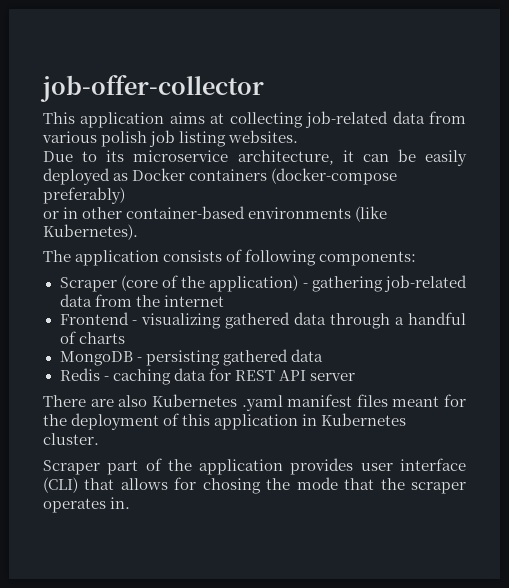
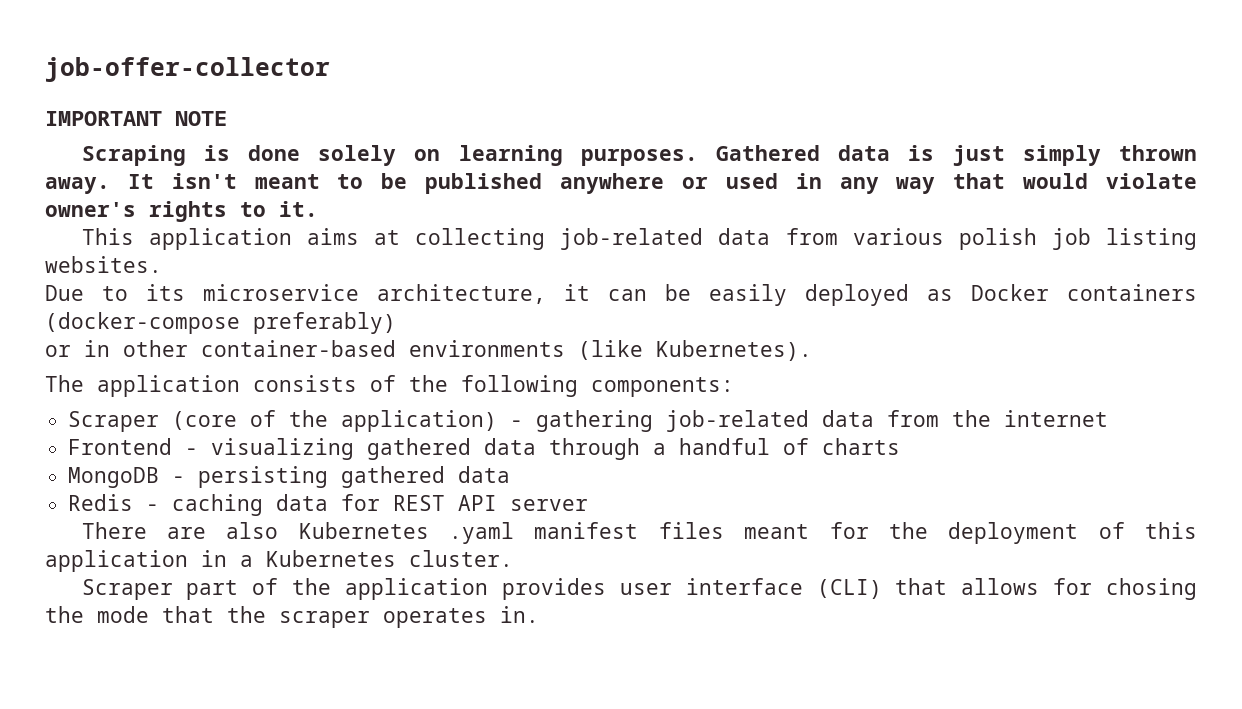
+ IMPORTANT NOTE
+ Scraping is done solely on learning purposes. Gathered data is just simply thrown away. It isn't meant to be published anywhere or used in any way that would violate owner's rights to it.
- The application consists of following components:
+ The application consists of the following components:
- There are also Kubernetes .yaml manifest files meant for the deployment of this application in Kubernetes cluster.
+ There are also Kubernetes .yaml manifest files meant for the deployment of this application in a Kubernetes cluster.

